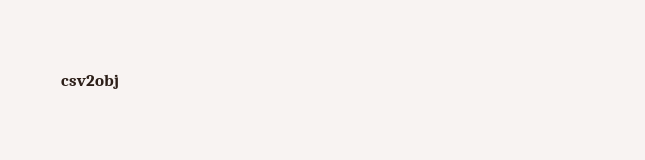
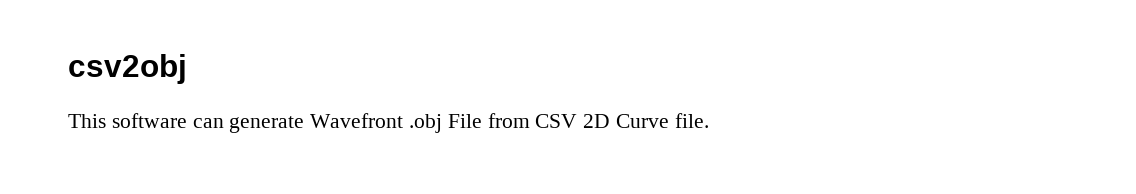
+ This software can generate Wavefront .obj File from CSV 2D Curve file.

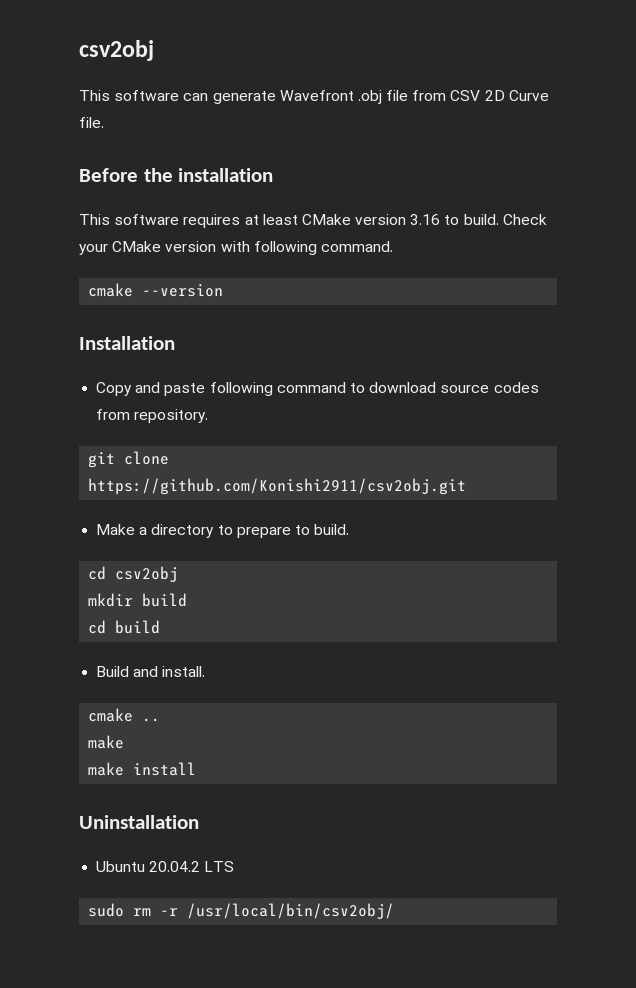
- This software can generate Wavefront .obj File from CSV 2D Curve file.
+ This software can generate Wavefront .obj file from CSV 2D Curve file.
+ Before the installation
+ This software requires at least CMake version 3.16 to build. Check your CMake version with following command.
+ cmake --version
+ Installation
+ Copy and paste following command to download source codes from repository.
+ git clone https://github.com/Konishi2911/csv2obj.git
+ Make a directory to prepare to build.
+ cd csv2obj
+ mkdir build
+ cd build
+ Build and install.
+ cmake ..
+ make
+ make install
+ Uninstallation
+ Ubuntu 20.04.2 LTS
+ sudo rm -r /usr/local/bin/csv2obj/

